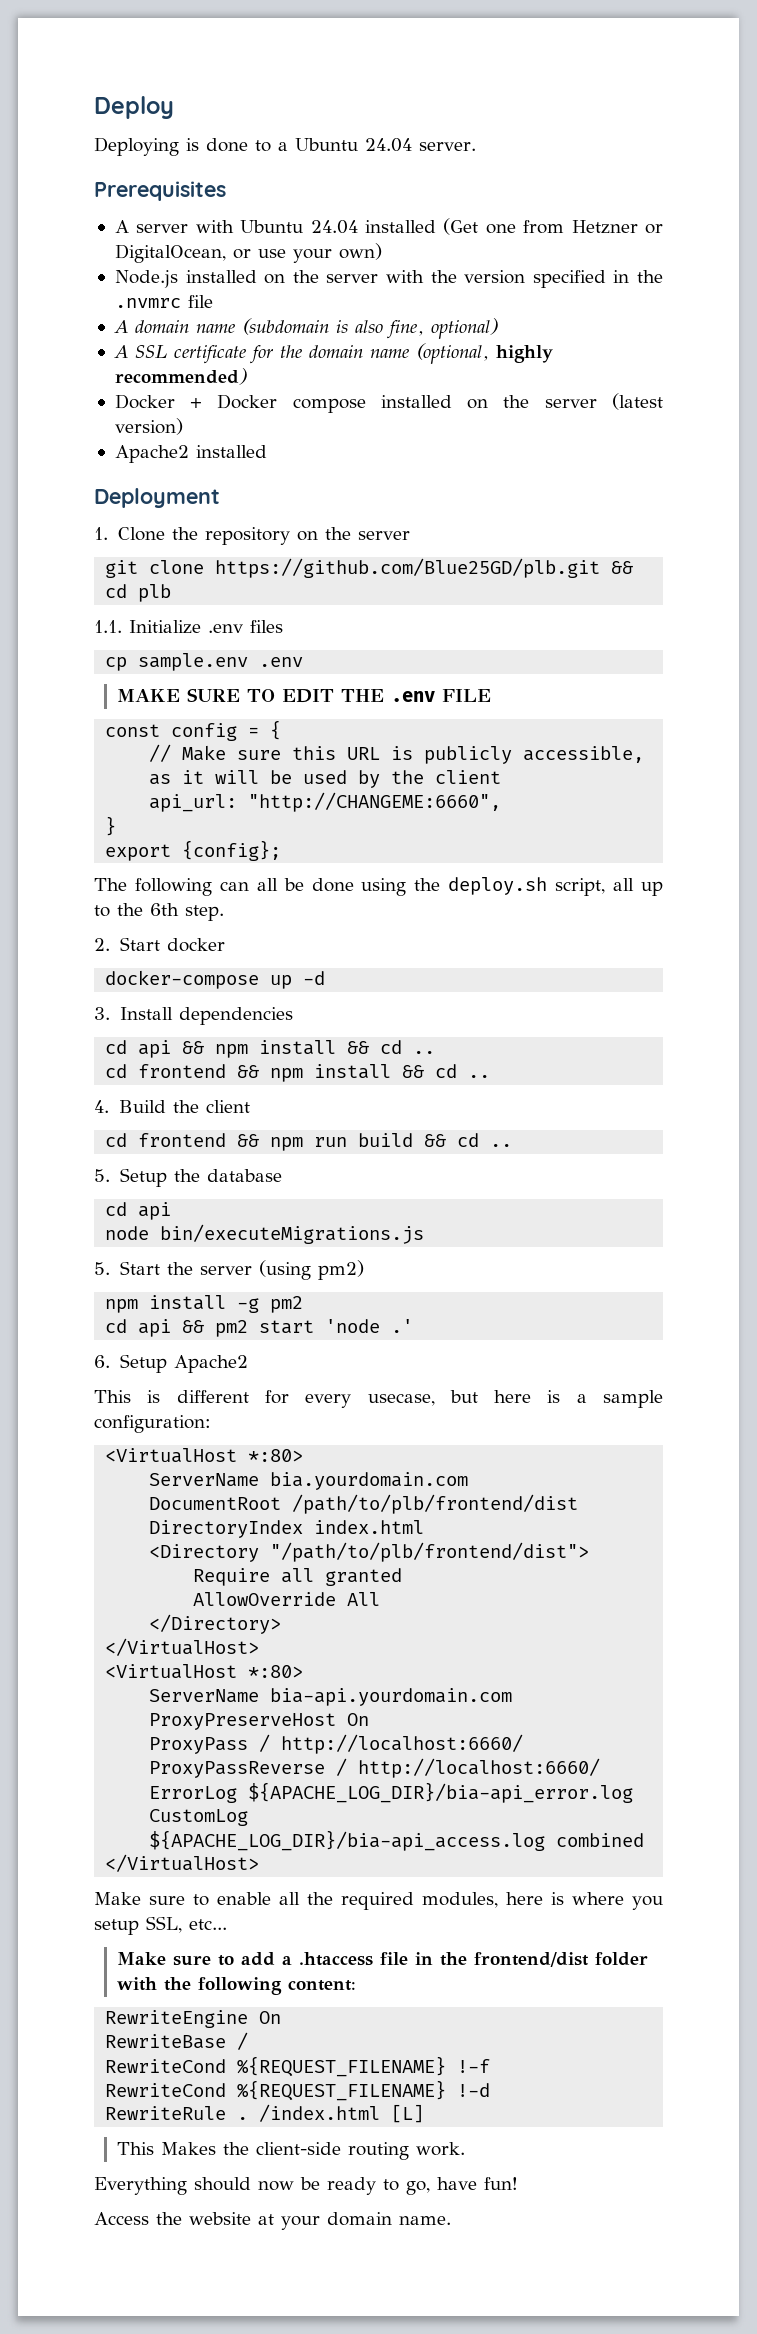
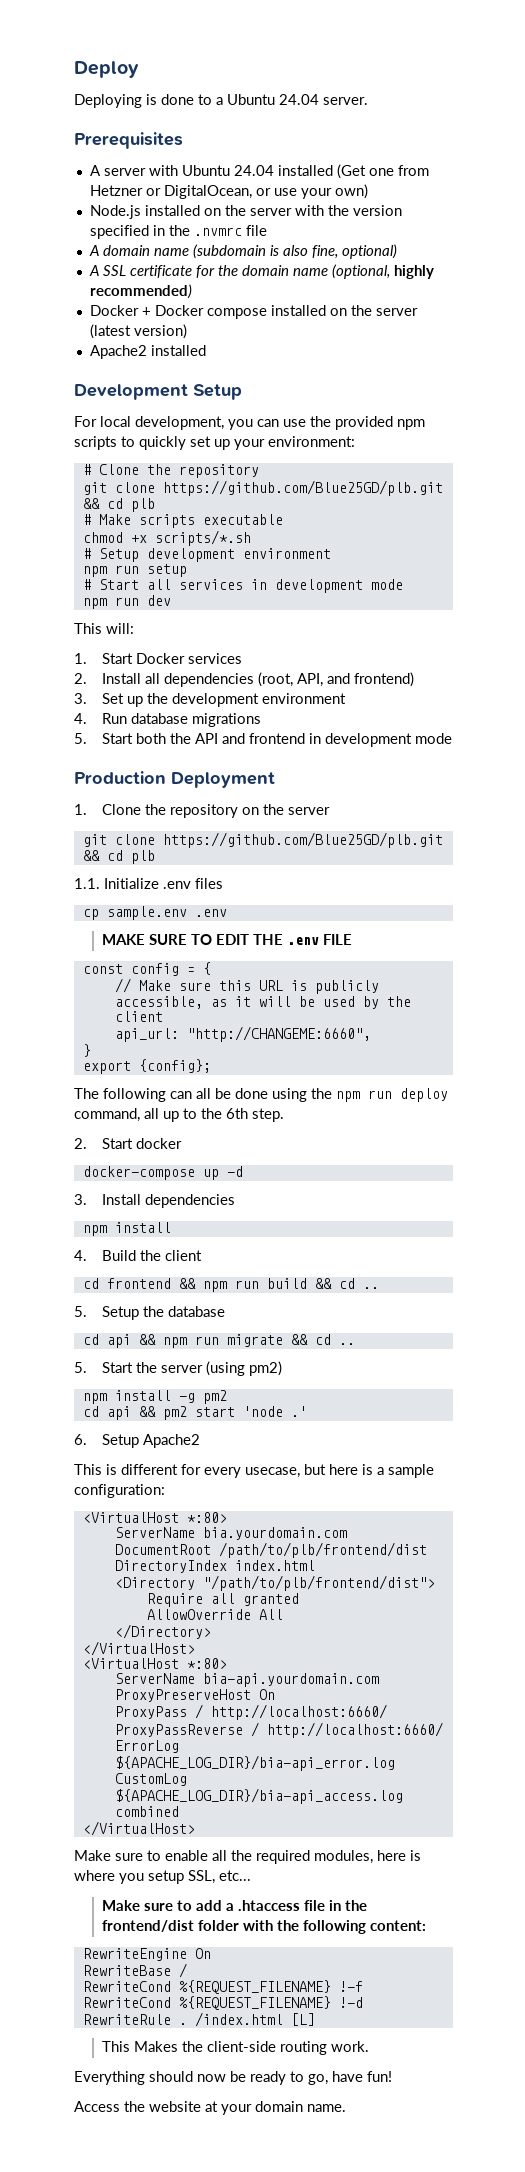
- Deployment
+ Development Setup
+ For local development, you can use the provided npm scripts to quickly set up your environment:
+ # Clone the repository
+ git clone https://github.com/Blue25GD/plb.git && cd plb
+ # Make scripts executable
+ chmod +x scripts/*.sh
+ # Setup development environment
+ npm run setup
+ # Start all services in development mode
+ npm run dev
+ This will:
+ 1. Start Docker services
+ 2. Install all dependencies (root, API, and frontend)
+ 3. Set up the development environment
+ 4. Run database migrations
+ 5. Start both the API and frontend in development mode
+ Production Deployment
- The following can all be done using the deploy.sh script, all up to the 6th step.
+ The following can all be done using the npm run deploy command, all up to the 6th step.
  3. Install dependencies
- cd api && npm install && cd ..
- cd frontend && npm install && cd ..
+ npm install
  5. Setup the database
- cd api
- node bin/executeMigrations.js
+ cd api && npm run migrate && cd ..

